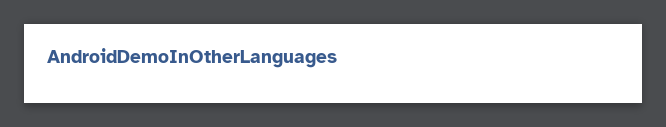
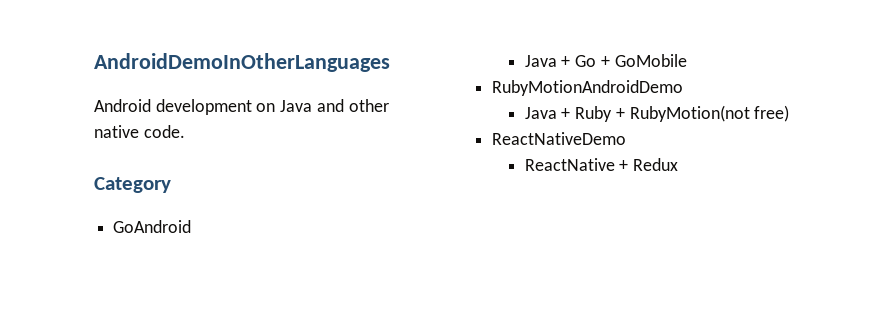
+ Android development on Java and other native code.
+ Category
+ GoAndroid
+ Java + Go + GoMobile
+ RubyMotionAndroidDemo
+ Java + Ruby + RubyMotion(not free)
+ ReactNativeDemo
+ ReactNative + Redux

